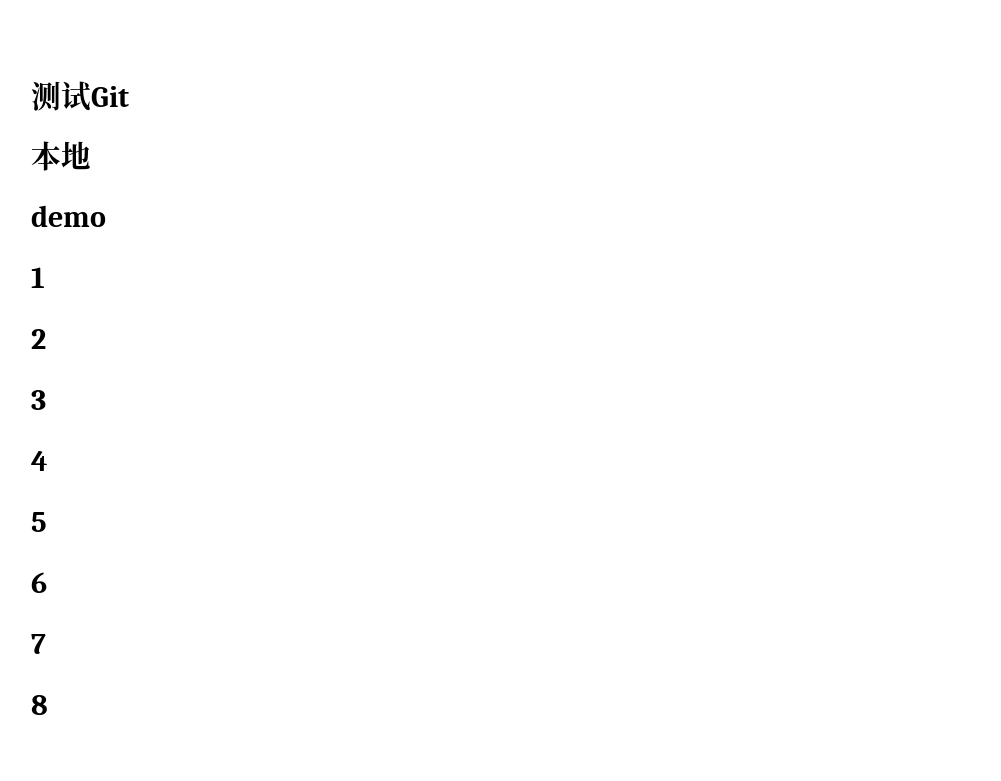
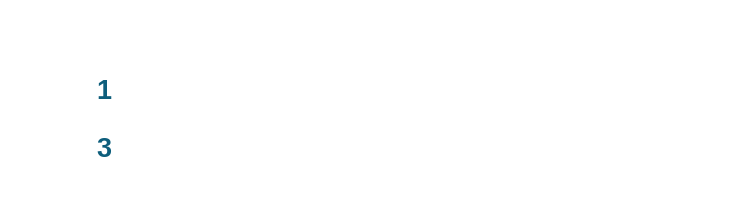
- 测试Git
- 本地
- demo
- 2
- 4
- 5
- 6
- 7
- 8

